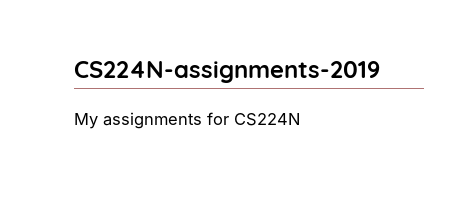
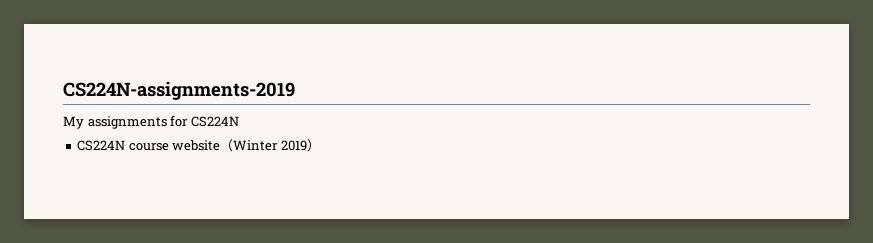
+ CS224N course website（Winter 2019）

